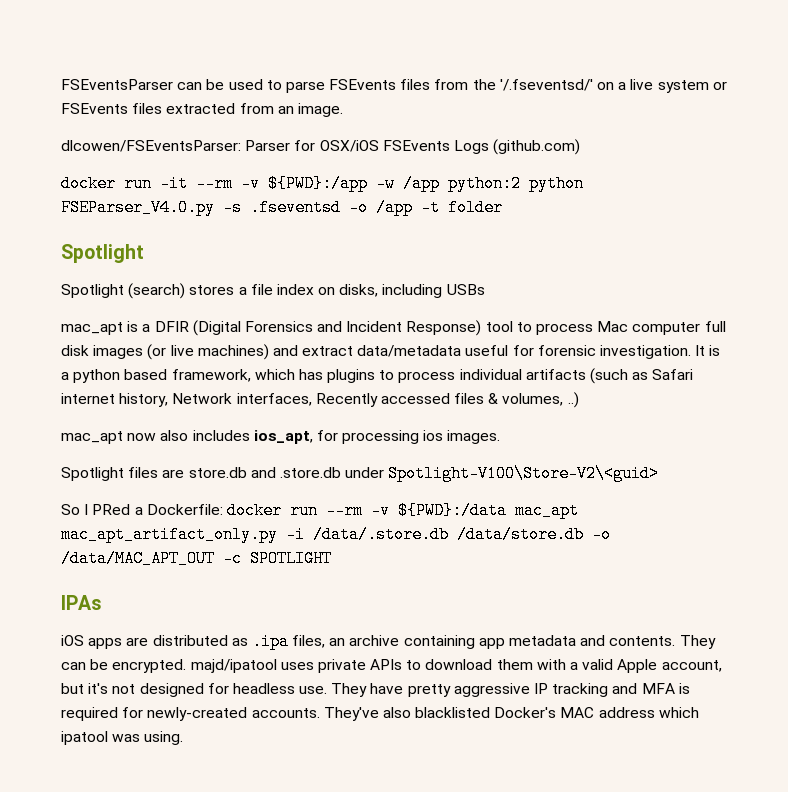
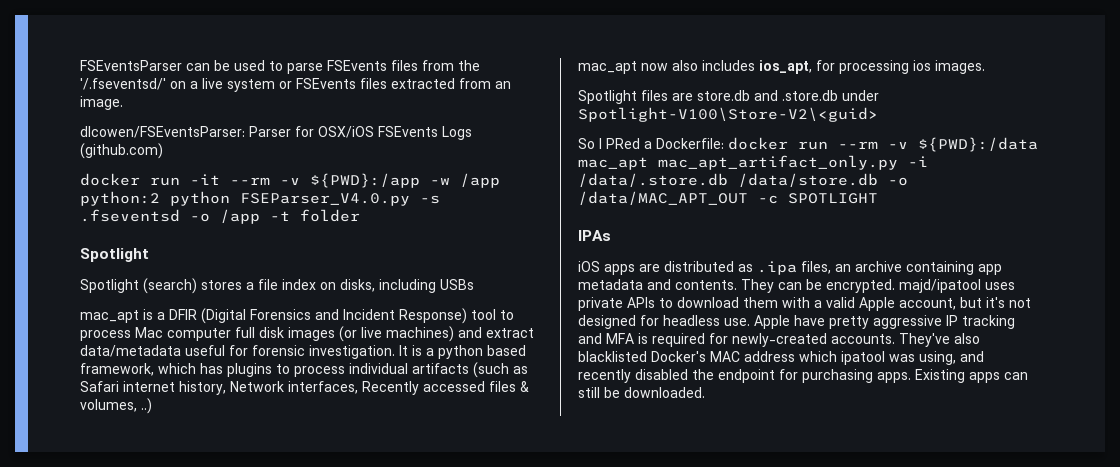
- They have pretty aggressive IP tracking and MFA is required for newly-created accounts.
+ Apple have pretty aggressive IP tracking and MFA is required for newly-created accounts.
- They've also blacklisted Docker's MAC address which ipatool was using.
+ They've also blacklisted Docker's MAC address which ipatool was using, and recently disabled the endpoint for purchasing apps. Existing apps can still be downloaded.

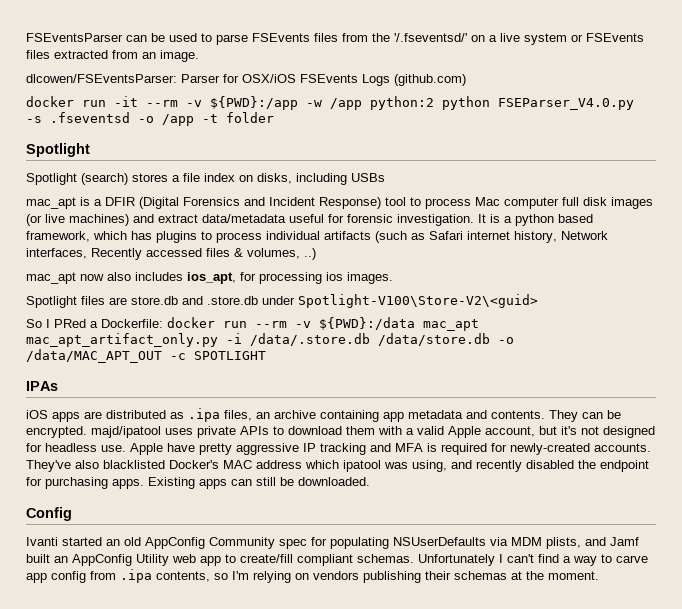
+ Config
+ Ivanti started an old AppConfig Community spec for populating NSUserDefaults via MDM plists, and Jamf built an AppConfig Utility web app to create/fill compliant schemas. Unfortunately I can't find a way to carve app config from .ipa contents, so I'm relying on vendors publishing their schemas at the moment.

